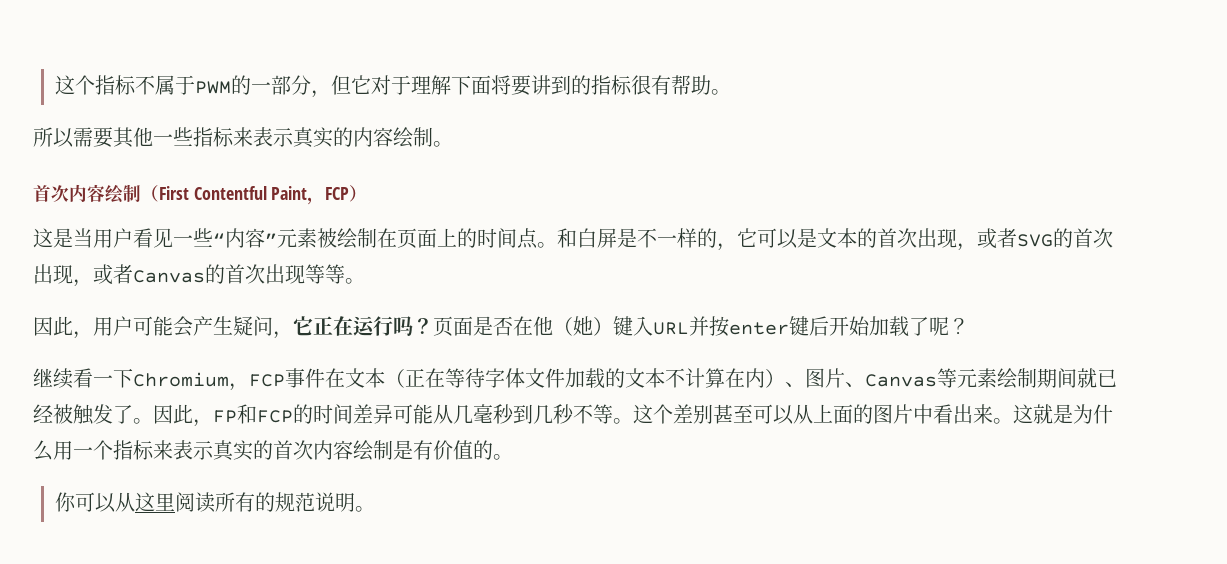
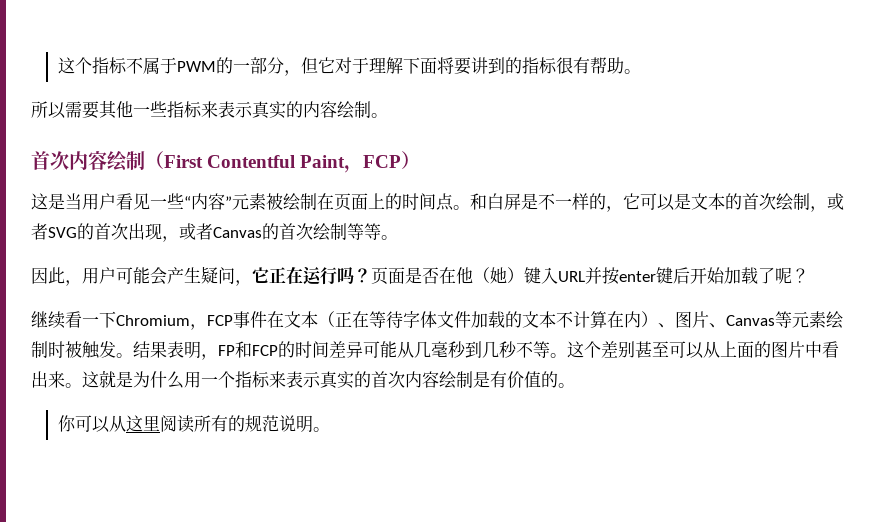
- 和白屏是不一样的，它可以是文本的首次出现，或者SVG的首次出现，或者Canvas的首次出现等等。
+ 和白屏是不一样的，它可以是文本的首次绘制，或者SVG的首次出现，或者Canvas的首次绘制等等。
- 继续看一下Chromium，FCP事件在文本（正在等待字体文件加载的文本不计算在内）、图片、Canvas等元素绘制期间就已经被触发了。因此，FP和FCP的时间差异可能从几毫秒到几秒不等。
+ 继续看一下Chromium，FCP事件在文本（正在等待字体文件加载的文本不计算在内）、图片、Canvas等元素绘制时被触发。结果表明，FP和FCP的时间差异可能从几毫秒到几秒不等。

